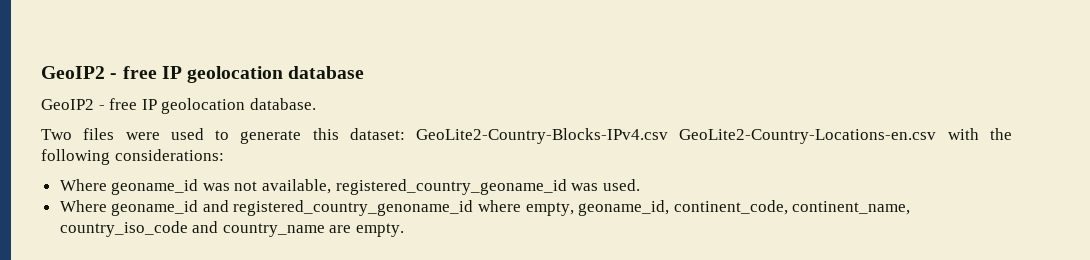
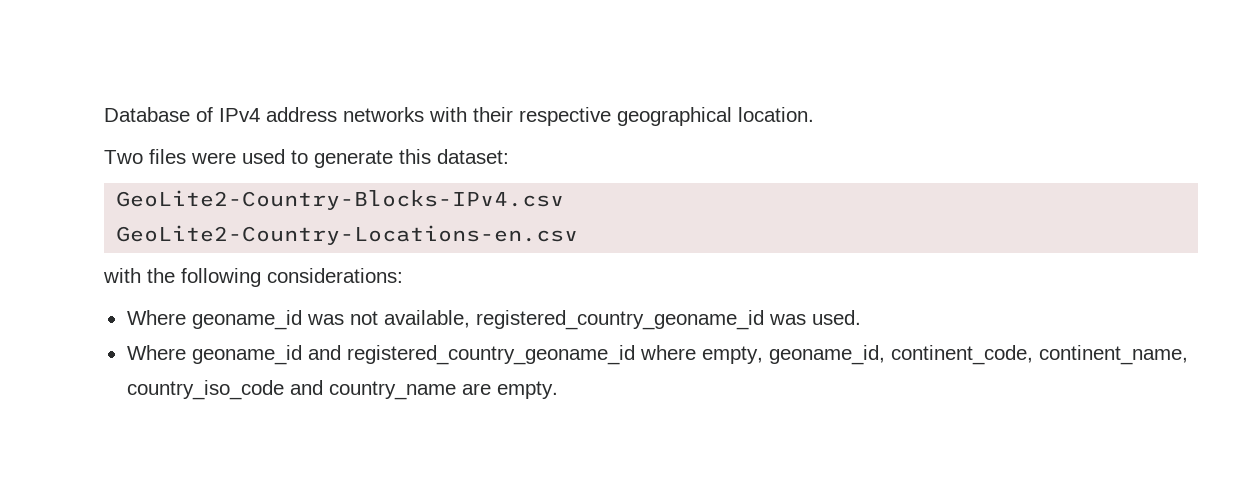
- GeoIP2 - free IP geolocation database
- GeoIP2 - free IP geolocation database.
+ Database of IPv4 address networks with their respective geographical location.
- Two files were used to generate this dataset: GeoLite2-Country-Blocks-IPv4.csv GeoLite2-Country-Locations-en.csv with the following considerations:
+ Two files were used to generate this dataset:
+ GeoLite2-Country-Blocks-IPv4.csv
+ GeoLite2-Country-Locations-en.csv
+ with the following considerations:
- Where geoname_id and registered_country_genoname_id where empty, geoname_id, continent_code, continent_name, country_iso_code and country_name are empty.
+ Where geoname_id and registered_country_geoname_id where empty, geoname_id, continent_code, continent_name, country_iso_code and country_name are empty.

